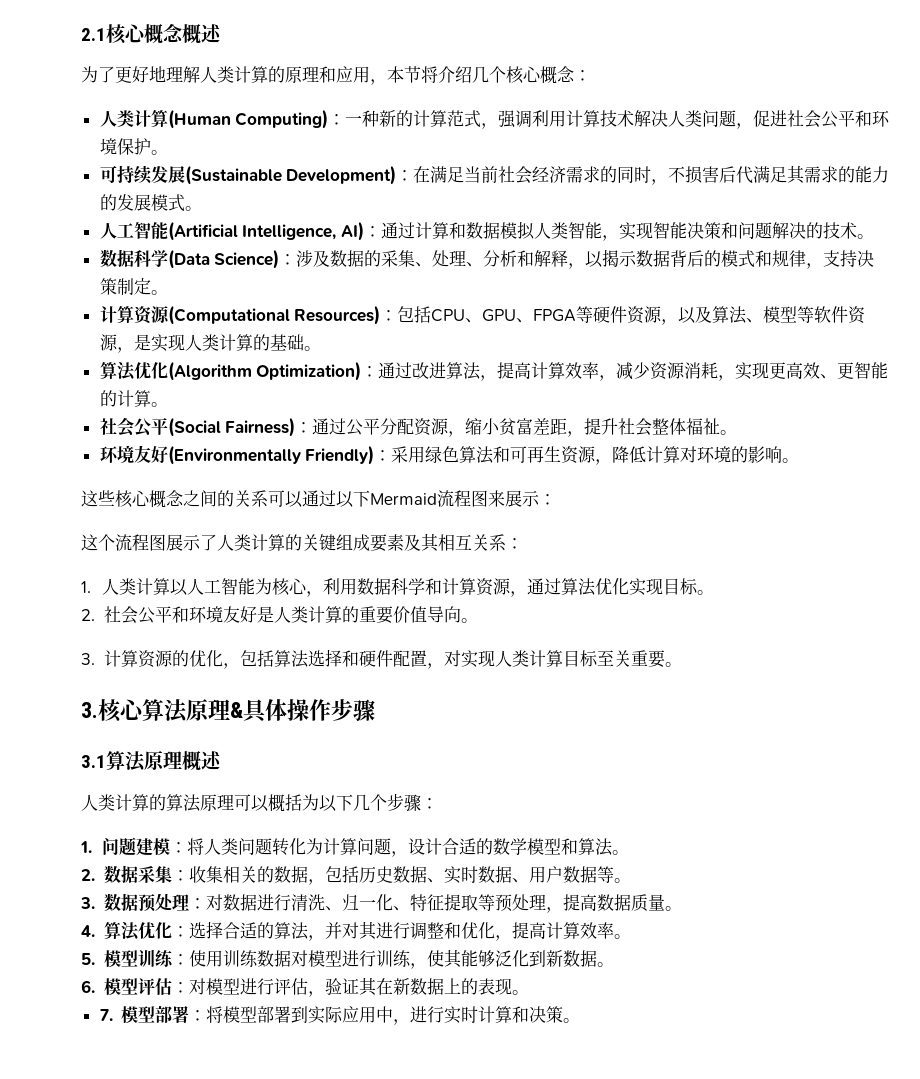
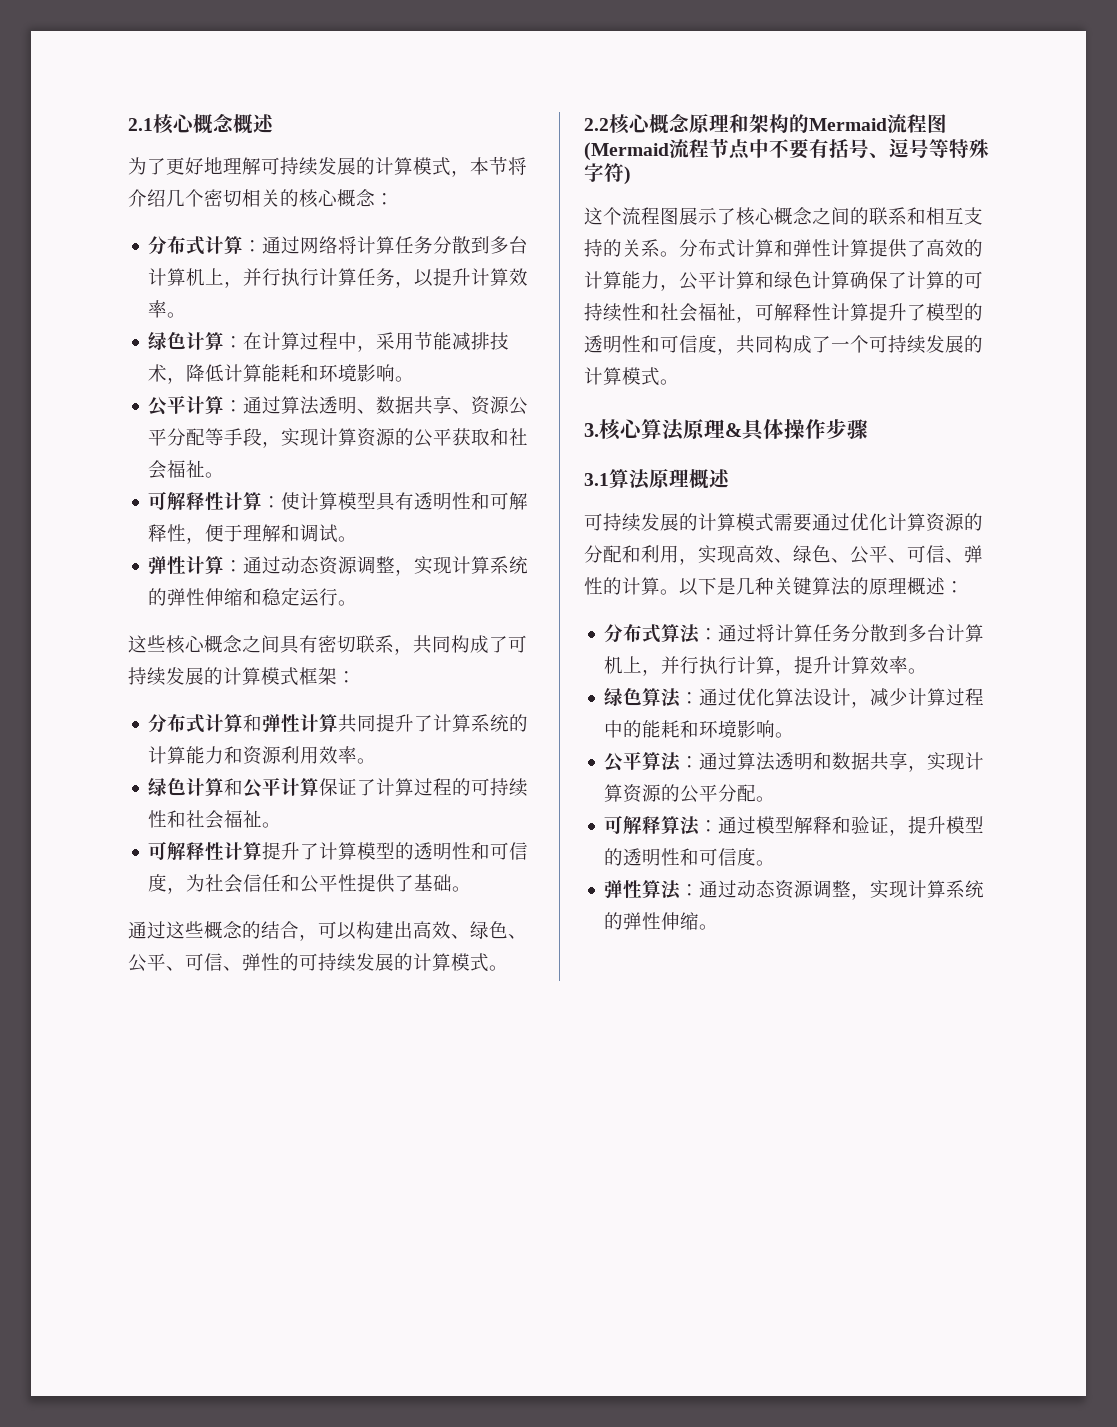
- 为了更好地理解人类计算的原理和应用，本节将介绍几个核心概念：
+ 为了更好地理解可持续发展的计算模式，本节将介绍几个密切相关的核心概念：
- 人类计算(Human Computing)：一种新的计算范式，强调利用计算技术解决人类问题，促进社会公平和环境保护。
- 可持续发展(Sustainable Development)：在满足当前社会经济需求的同时，不损害后代满足其需求的能力的发展模式。
- 人工智能(Artificial Intelligence, AI)：通过计算和数据模拟人类智能，实现智能决策和问题解决的技术。
- 数据科学(Data Science)：涉及数据的采集、处理、分析和解释，以揭示数据背后的模式和规律，支持决策制定。
- 计算资源(Computational Resources)：包括CPU、GPU、FPGA等硬件资源，以及算法、模型等软件资源，是实现人类计算的基础。
- 算法优化(Algorithm Optimization)：通过改进算法，提高计算效率，减少资源消耗，实现更高效、更智能的计算。
- 社会公平(Social Fairness)：通过公平分配资源，缩小贫富差距，提升社会整体福祉。
- 环境友好(Environmentally Friendly)：采用绿色算法和可再生资源，降低计算对环境的影响。
- 这些核心概念之间的关系可以通过以下Mermaid流程图来展示：
- 这个流程图展示了人类计算的关键组成要素及其相互关系：
- 1.人类计算以人工智能为核心，利用数据科学和计算资源，通过算法优化实现目标。
- 2.社会公平和环境友好是人类计算的重要价值导向。
- 3.计算资源的优化，包括算法选择和硬件配置，对实现人类计算目标至关重要。
+ 分布式计算：通过网络将计算任务分散到多台计算机上，并行执行计算任务，以提升计算效率。
+ 绿色计算：在计算过程中，采用节能减排技术，降低计算能耗和环境影响。
+ 公平计算：通过算法透明、数据共享、资源公平分配等手段，实现计算资源的公平获取和社会福祉。
+ 可解释性计算：使计算模型具有透明性和可解释性，便于理解和调试。
+ 弹性计算：通过动态资源调整，实现计算系统的弹性伸缩和稳定运行。
+ 这些核心概念之间具有密切联系，共同构成了可持续发展的计算模式框架：
+ 分布式计算和弹性计算共同提升了计算系统的计算能力和资源利用效率。
+ 绿色计算和公平计算保证了计算过程的可持续性和社会福祉。
+ 可解释性计算提升了计算模型的透明性和可信度，为社会信任和公平性提供了基础。
+ 通过这些概念的结合，可以构建出高效、绿色、公平、可信、弹性的可持续发展的计算模式。
+ 2.2核心概念原理和架构的Mermaid流程图(Mermaid流程节点中不要有括号、逗号等特殊字符)
+ 这个流程图展示了核心概念之间的联系和相互支持的关系。分布式计算和弹性计算提供了高效的计算能力，公平计算和绿色计算确保了计算的可持续性和社会福祉，可解释性计算提升了模型的透明性和可信度，共同构成了一个可持续发展的计算模式。
- 人类计算的算法原理可以概括为以下几个步骤：
- 1.问题建模：将人类问题转化为计算问题，设计合适的数学模型和算法。
- 2.数据采集：收集相关的数据，包括历史数据、实时数据、用户数据等。
- 3.数据预处理：对数据进行清洗、归一化、特征提取等预处理，提高数据质量。
- 4.算法优化：选择合适的算法，并对其进行调整和优化，提高计算效率。
- 5.模型训练：使用训练数据对模型进行训练，使其能够泛化到新数据。
- 6.模型评估：对模型进行评估，验证其在新数据上的表现。
- 7.模型部署：将模型部署到实际应用中，进行实时计算和决策。
+ 可持续发展的计算模式需要通过优化计算资源的分配和利用，实现高效、绿色、公平、可信、弹性的计算。以下是几种关键算法的原理概述：
+ 分布式算法：通过将计算任务分散到多台计算机上，并行执行计算，提升计算效率。
+ 绿色算法：通过优化算法设计，减少计算过程中的能耗和环境影响。
+ 公平算法：通过算法透明和数据共享，实现计算资源的公平分配。
+ 可解释算法：通过模型解释和验证，提升模型的透明性和可信度。
+ 弹性算法：通过动态资源调整，实现计算系统的弹性伸缩。

